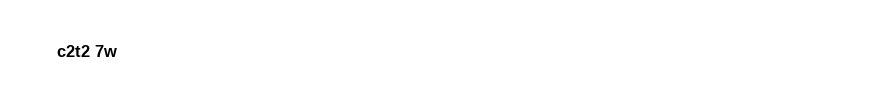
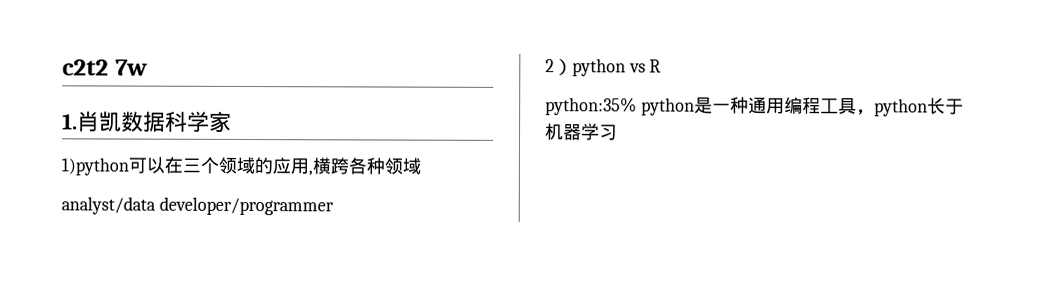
+ 1.肖凯数据科学家
+ 1)python可以在三个领域的应用,横跨各种领域
+ analyst/data developer/programmer
+ 2）python vs R
+ python:35% python是一种通用编程工具，python长于机器学习

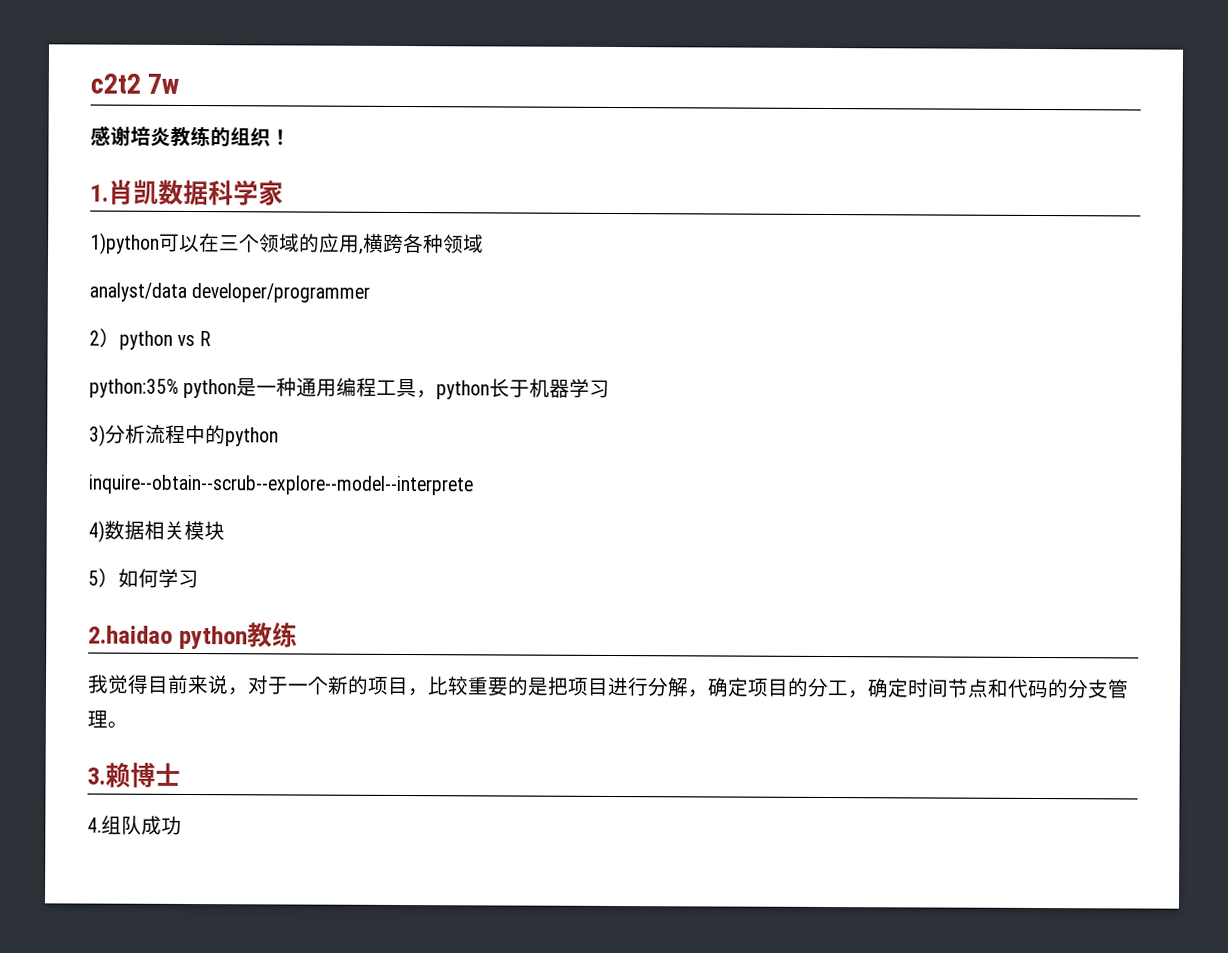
+ 感谢培炎教练的组织！
+ 3)分析流程中的python
+ inquire--obtain--scrub--explore--model--interprete
+ 4)数据相关模块
+ 5）如何学习
+ 2.haidao python教练
+ 我觉得目前来说，对于一个新的项目，比较重要的是把项目进行分解，确定项目的分工，确定时间节点和代码的分支管理。
+ 3.赖博士
+ 4.组队成功

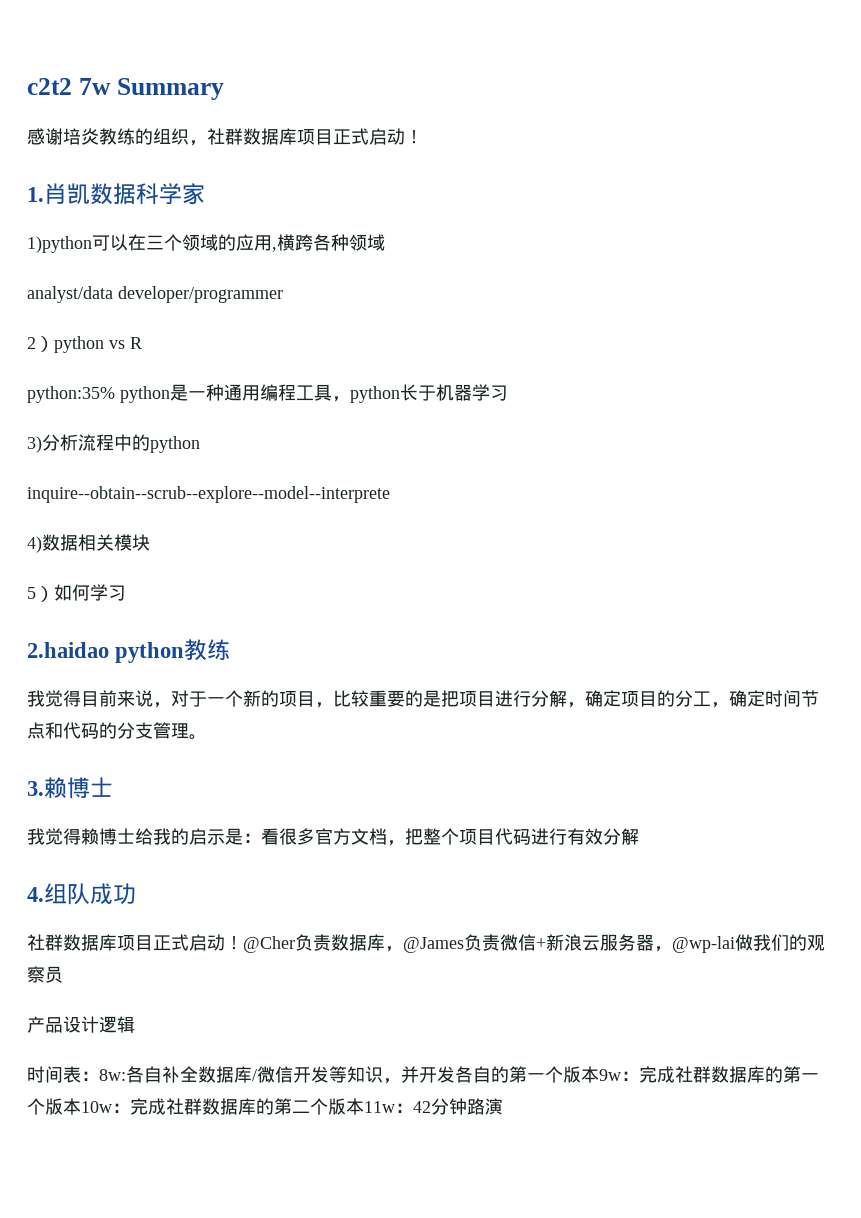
- c2t2 7w
+ c2t2 7w Summary
- 感谢培炎教练的组织！
+ 感谢培炎教练的组织，社群数据库项目正式启动！
+ 我觉得赖博士给我的启示是：看很多官方文档，把整个项目代码进行有效分解
  4.组队成功
+ 社群数据库项目正式启动！@Cher负责数据库，@James负责微信+新浪云服务器，@wp-lai做我们的观察员
+ 产品设计逻辑
+ 时间表：8w:各自补全数据库/微信开发等知识，并开发各自的第一个版本9w：完成社群数据库的第一个版本10w：完成社群数据库的第二个版本11w：42分钟路演

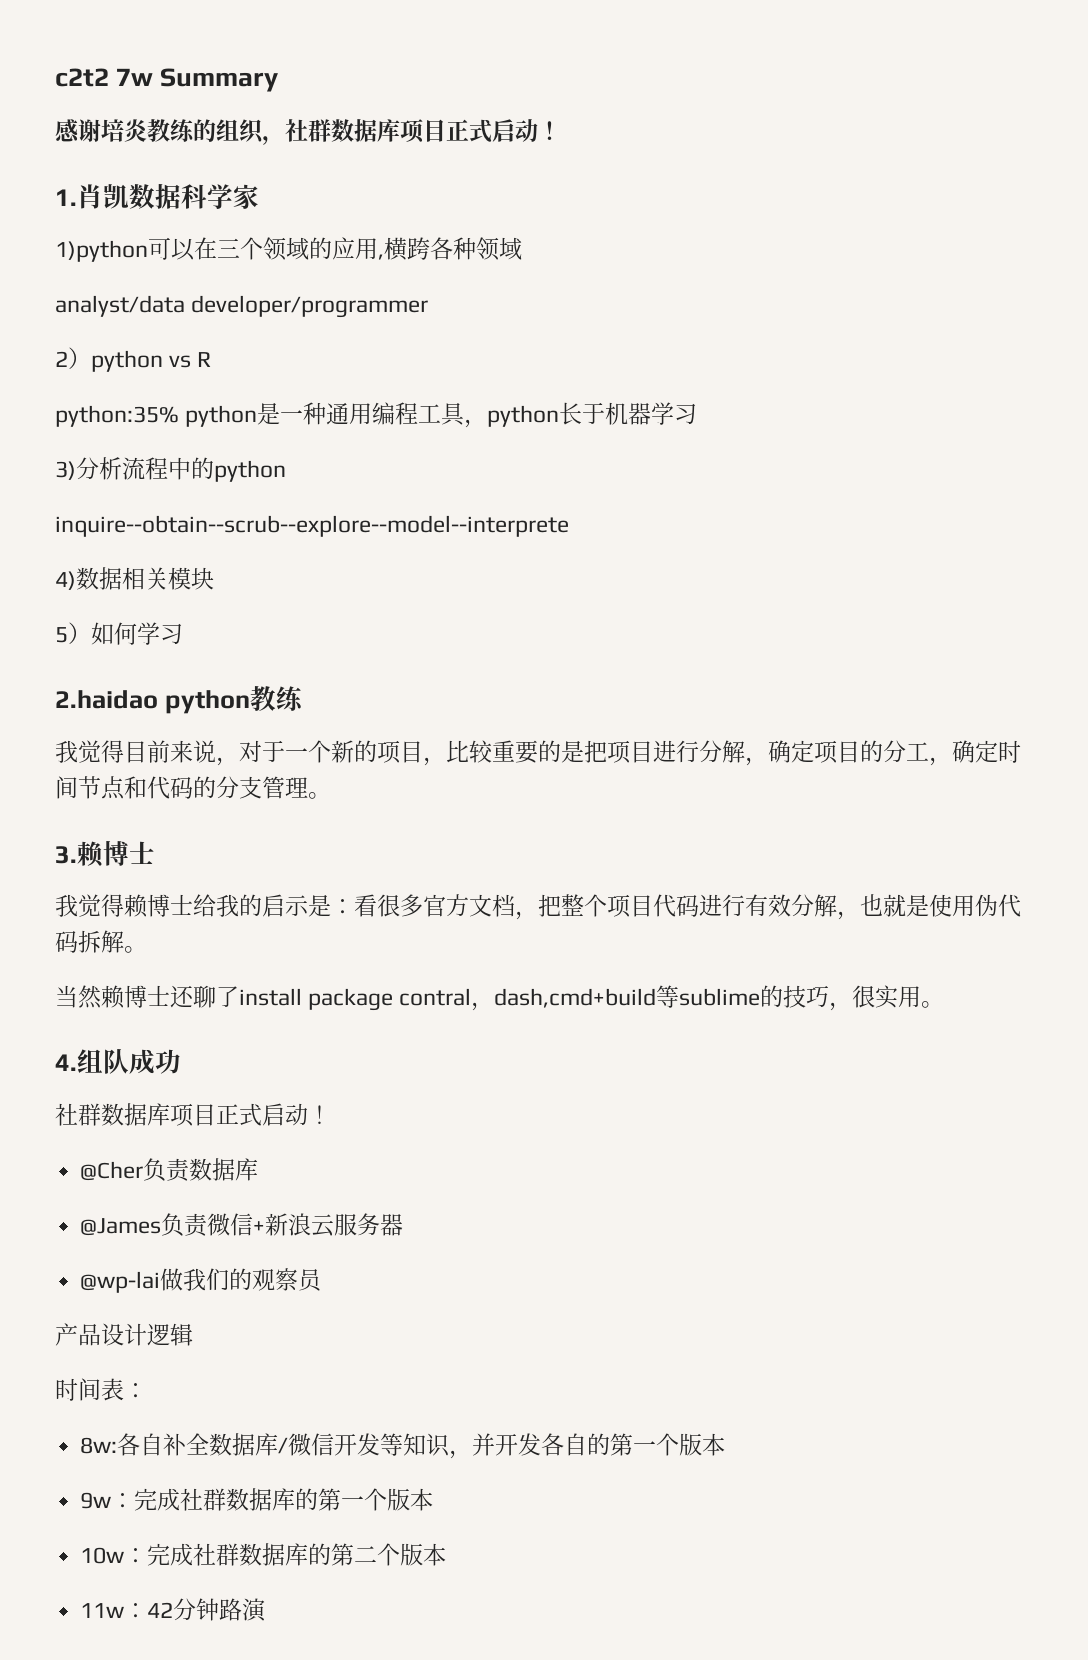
- 我觉得赖博士给我的启示是：看很多官方文档，把整个项目代码进行有效分解
+ 我觉得赖博士给我的启示是：看很多官方文档，把整个项目代码进行有效分解，也就是使用伪代码拆解。
+ 当然赖博士还聊了install package contral，dash,cmd+build等sublime的技巧，很实用。
  4.组队成功
- 社群数据库项目正式启动！@Cher负责数据库，@James负责微信+新浪云服务器，@wp-lai做我们的观察员
+ 社群数据库项目正式启动！
+ @Cher负责数据库
+ @James负责微信+新浪云服务器
+ @wp-lai做我们的观察员
- 时间表：8w:各自补全数据库/微信开发等知识，并开发各自的第一个版本9w：完成社群数据库的第一个版本10w：完成社群数据库的第二个版本11w：42分钟路演
+ 时间表：
+ 8w:各自补全数据库/微信开发等知识，并开发各自的第一个版本
+ 9w：完成社群数据库的第一个版本
+ 10w：完成社群数据库的第二个版本
+ 11w：42分钟路演

